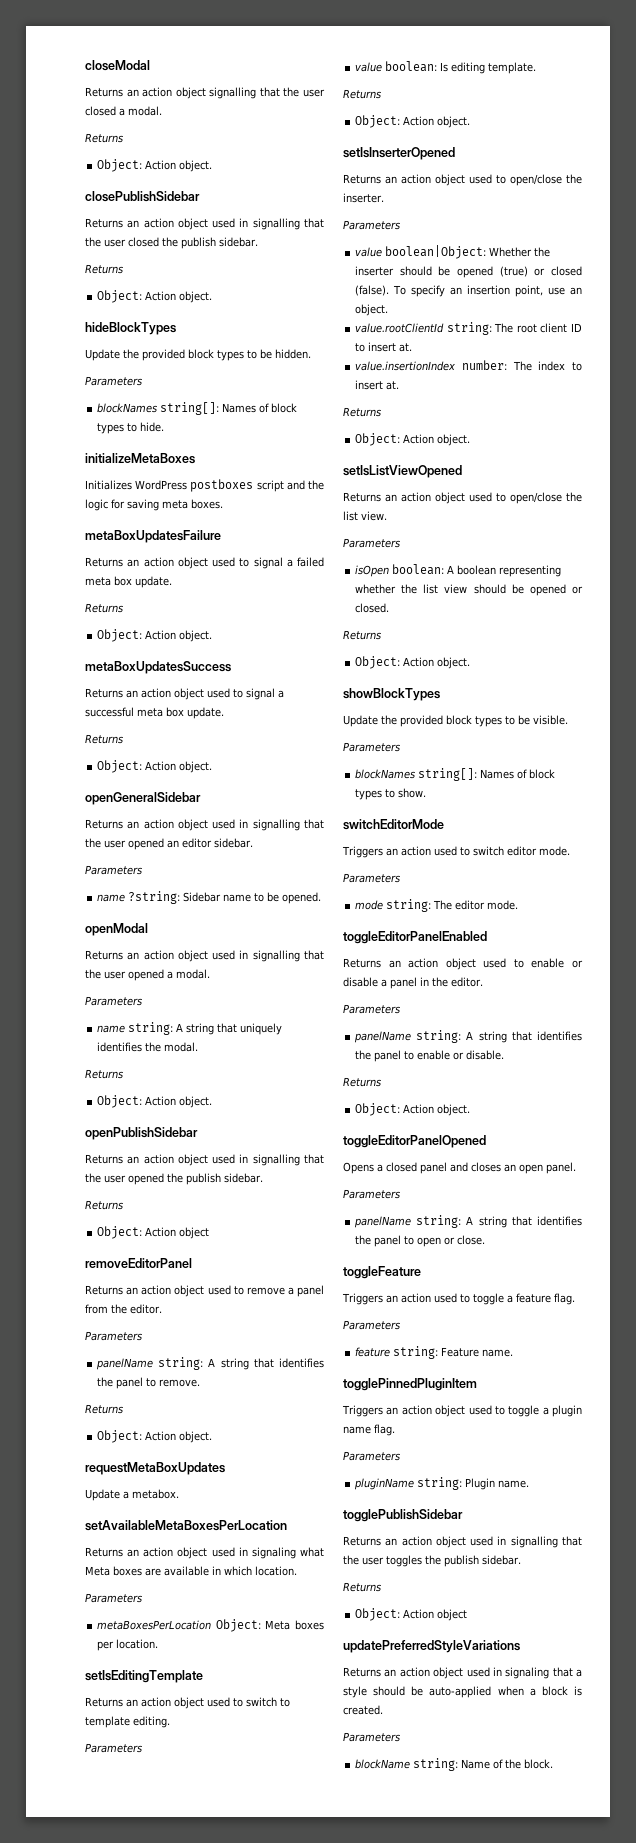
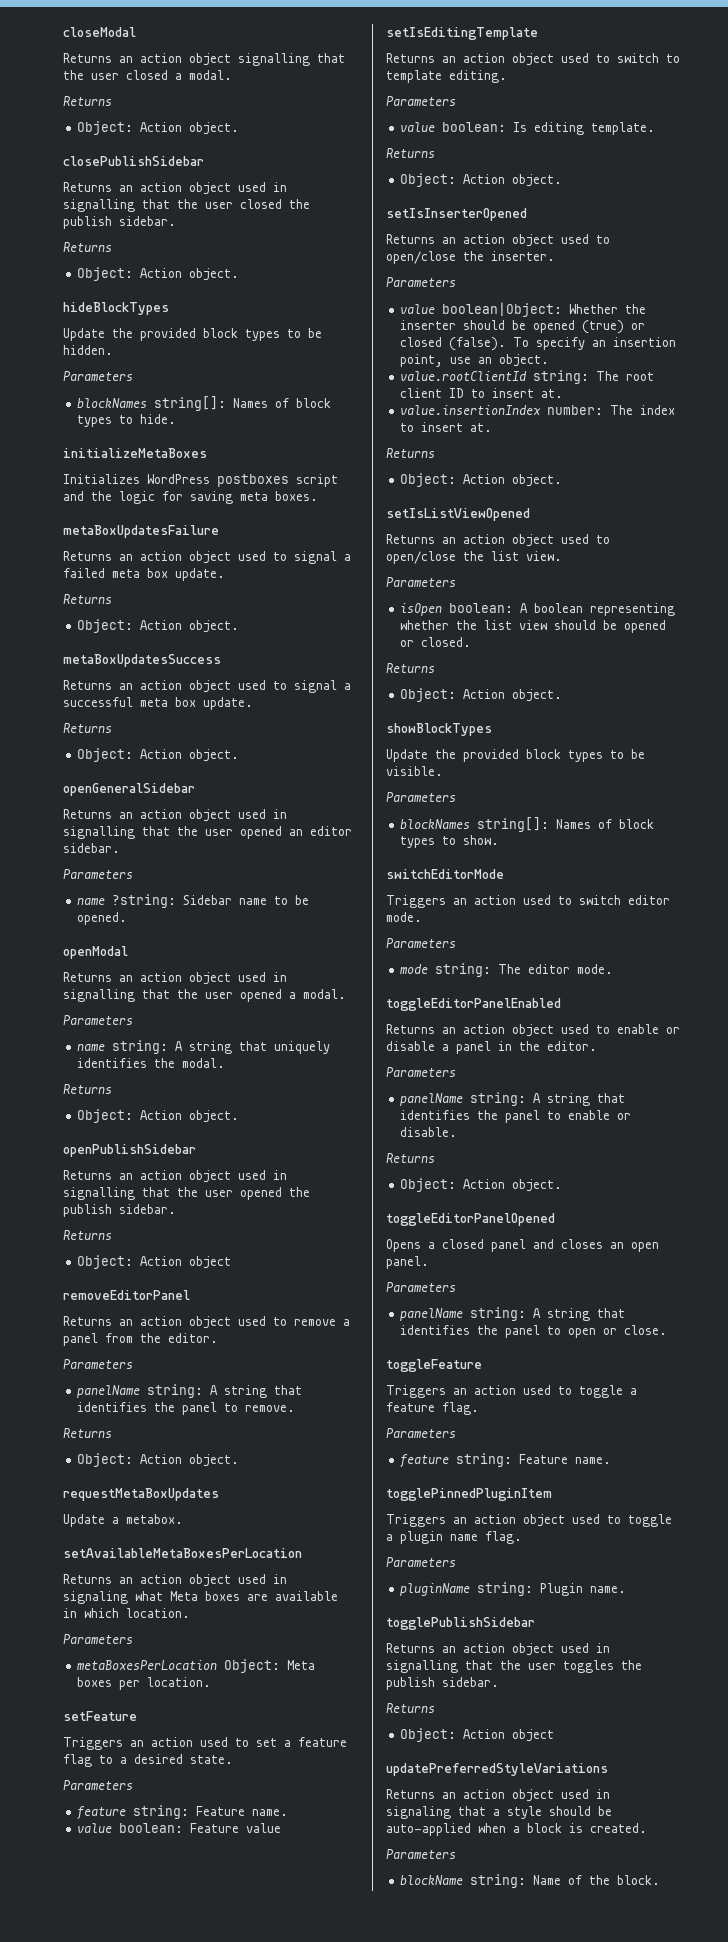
+ setFeature
+ Triggers an action used to set a feature flag to a desired state.
+ Parameters
+ feature string: Feature name.
+ value boolean: Feature value

